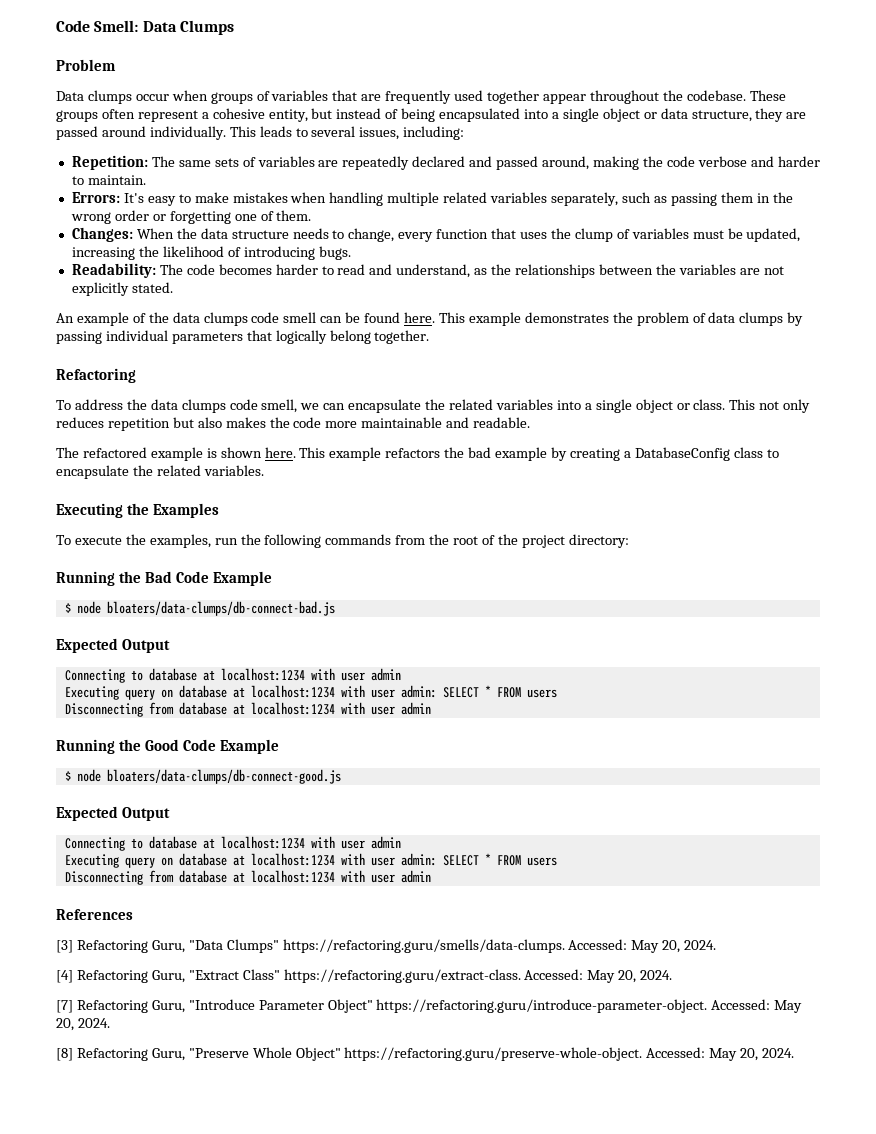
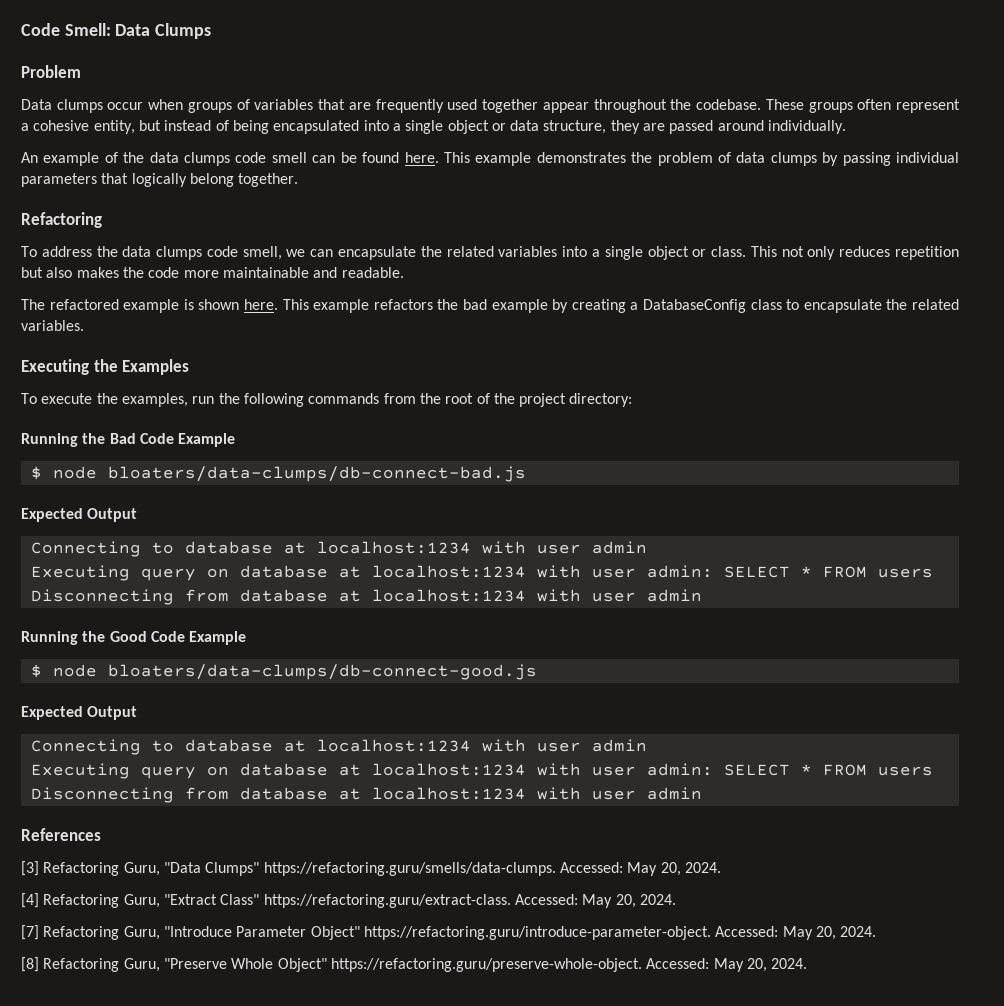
- This leads to several issues, including:
- Repetition: The same sets of variables are repeatedly declared and passed around, making the code verbose and harder to maintain.
- Errors: It's easy to make mistakes when handling multiple related variables separately, such as passing them in the wrong order or forgetting one of them.
- Changes: When the data structure needs to change, every function that uses the clump of variables must be updated, increasing the likelihood of introducing bugs.
- Readability: The code becomes harder to read and understand, as the relationships between the variables are not explicitly stated.

